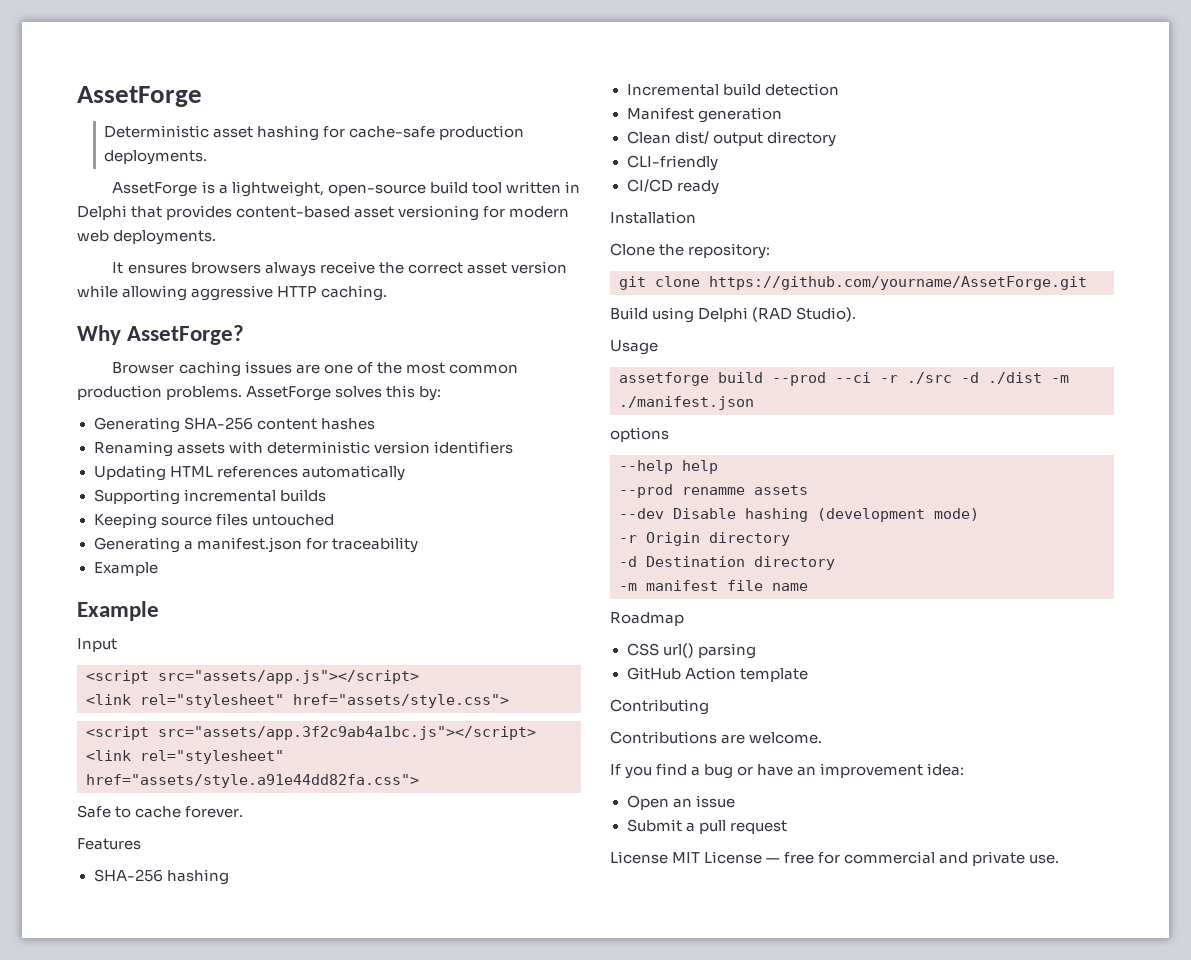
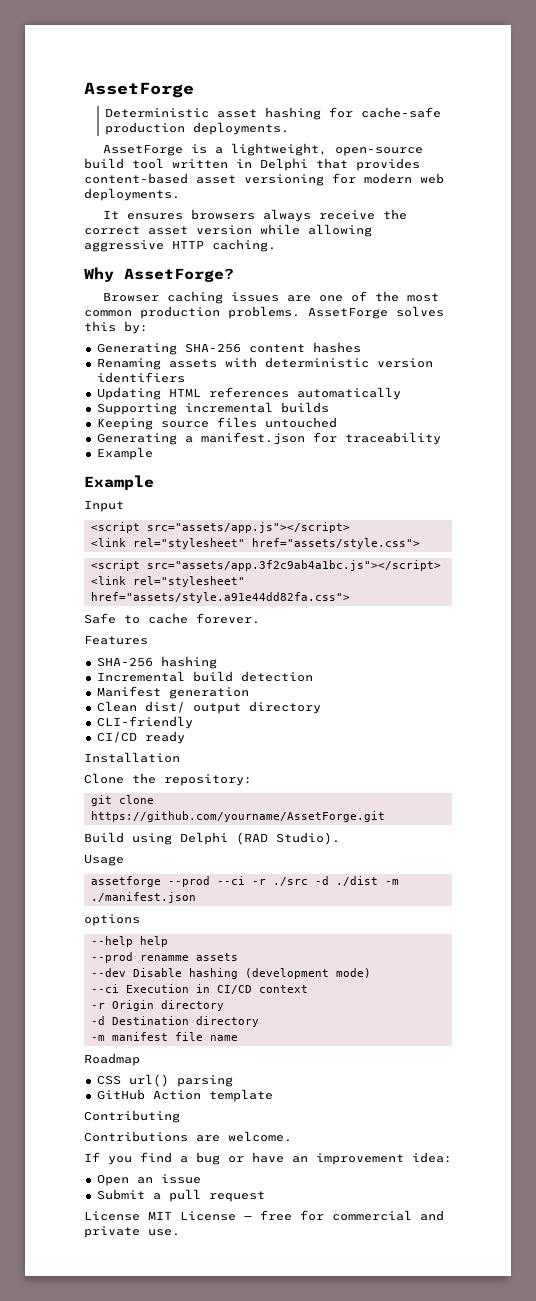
- assetforge build --prod --ci -r ./src -d ./dist -m ./manifest.json
+ assetforge --prod --ci -r ./src -d ./dist -m ./manifest.json
+ --ci Execution in CI/CD context

